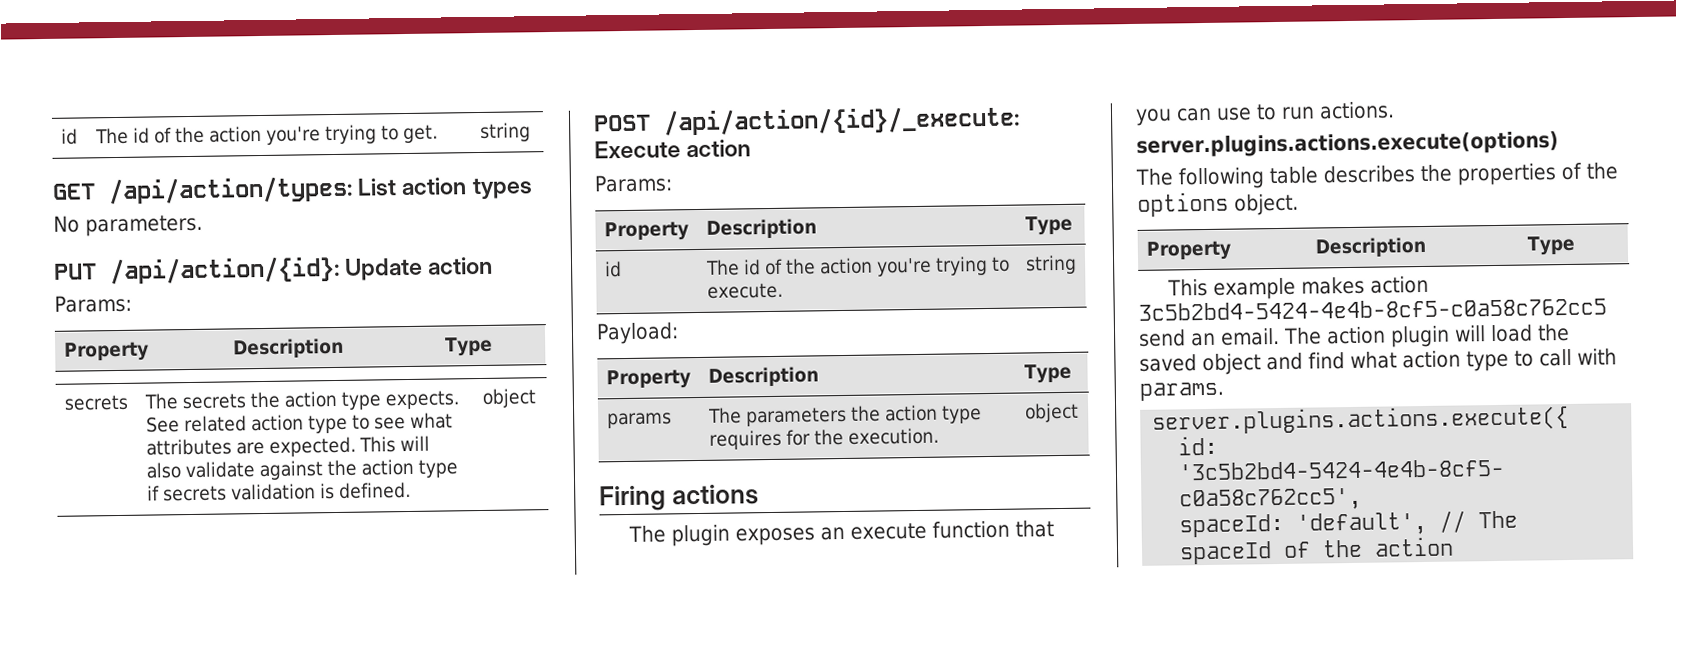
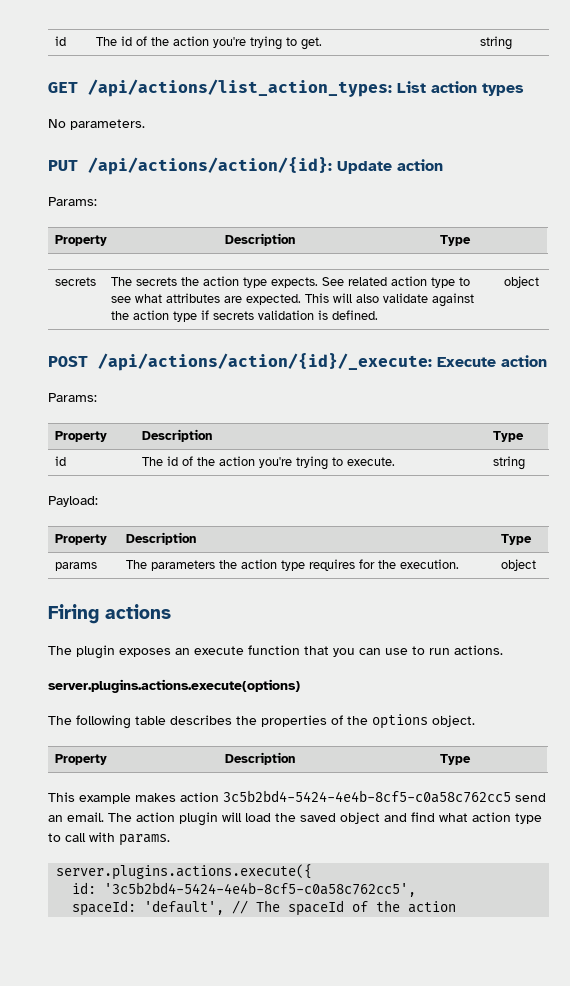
- GET /api/action/types: List action types
+ GET /api/actions/list_action_types: List action types
- PUT /api/action/{id}: Update action
+ PUT /api/actions/action/{id}: Update action
- POST /api/action/{id}/_execute: Execute action
+ POST /api/actions/action/{id}/_execute: Execute action

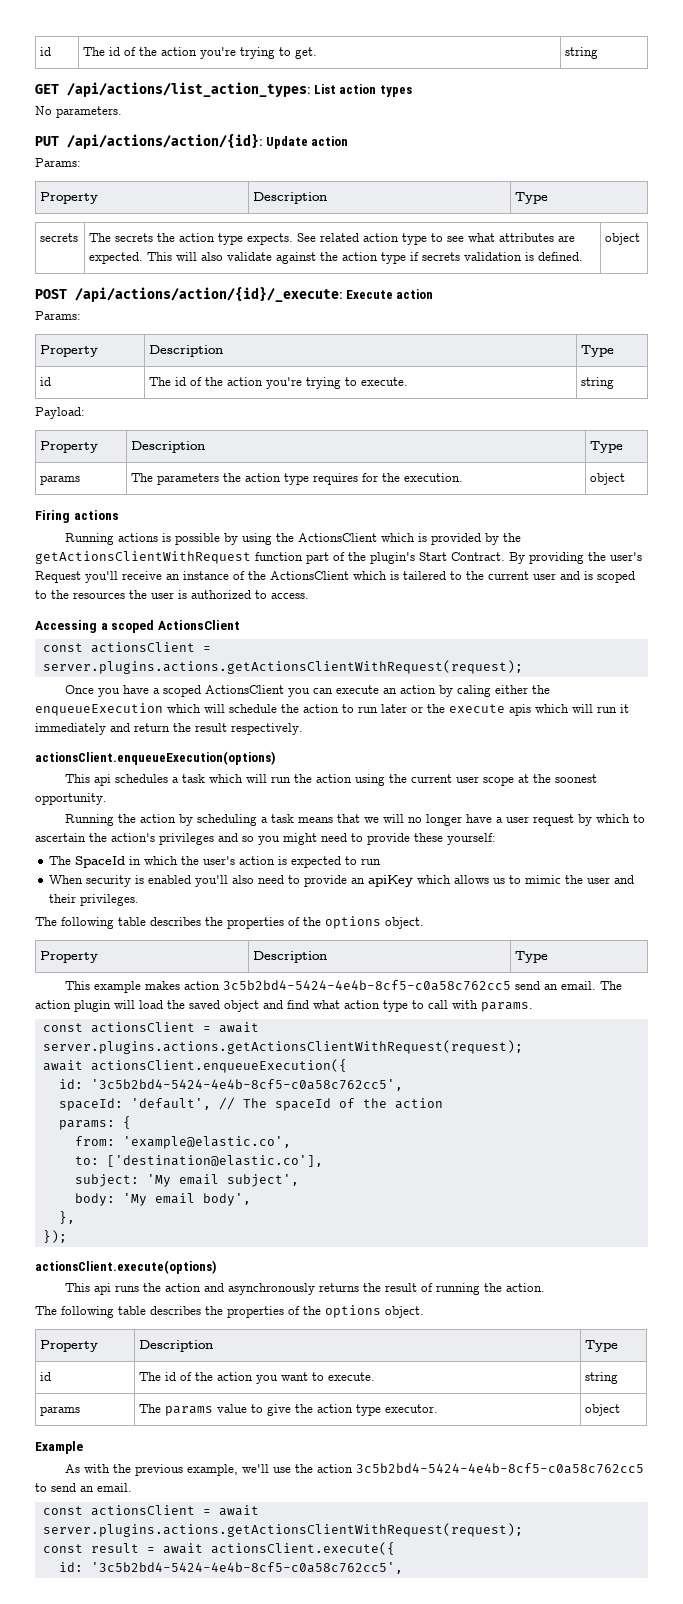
- The plugin exposes an execute function that you can use to run actions.
- server.plugins.actions.execute(options)
+ Running actions is possible by using the ActionsClient which is provided by the getActionsClientWithRequest function part of the plugin's Start Contract. By providing the user's Request you'll receive an instance of the ActionsClient which is tailered to the current user and is scoped to the resources the user is authorized to access.
+ Accessing a scoped ActionsClient
+ const actionsClient = server.plugins.actions.getActionsClientWithRequest(request);
+ Once you have a scoped ActionsClient you can execute an action by caling either the enqueueExecution which will schedule the action to run later or the execute apis which will run it immediately and return the result respectively.
+ actionsClient.enqueueExecution(options)
+ This api schedules a task which will run the action using the current user scope at the soonest opportunity.
+ Running the action by scheduling a task means that we will no longer have a user request by which to ascertain the action's privileges and so you might need to provide these yourself:
+ The SpaceId in which the user's action is expected to run
+ When security is enabled you'll also need to provide an apiKey which allows us to mimic the user and their privileges.
  The action plugin will load the saved object and find what action type to call with params.
- server.plugins.actions.execute({
+ const actionsClient = await server.plugins.actions.getActionsClientWithRequest(request);
+ await actionsClient.enqueueExecution({
+ params: {
+ from: 'example@elastic.co',
+ to: ['destination@elastic.co'],
+ subject: 'My email subject',
+ body: 'My email body',
+ },
+ });
+ actionsClient.execute(options)
+ This api runs the action and asynchronously returns the result of running the action.
+ The following table describes the properties of the options object.
+ Property | Description | Type
+ id | The id of the action you want to execute. | string
+ params | The params value to give the action type executor. | object
+ Example
+ As with the previous example, we'll use the action 3c5b2bd4-5424-4e4b-8cf5-c0a58c762cc5 to send an email.
+ const actionsClient = await server.plugins.actions.getActionsClientWithRequest(request);
+ const result = await actionsClient.execute({
+ id: '3c5b2bd4-5424-4e4b-8cf5-c0a58c762cc5',

